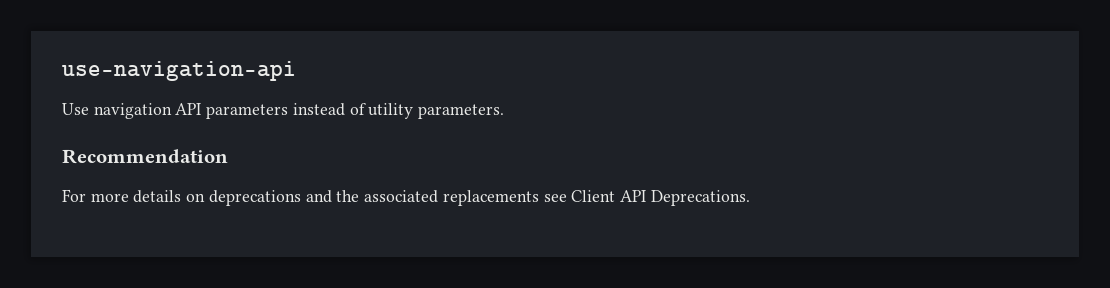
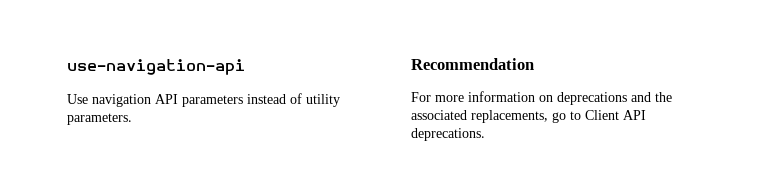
- For more details on deprecations and the associated replacements see Client API Deprecations.
+ For more information on deprecations and the associated replacements, go to Client API deprecations.

